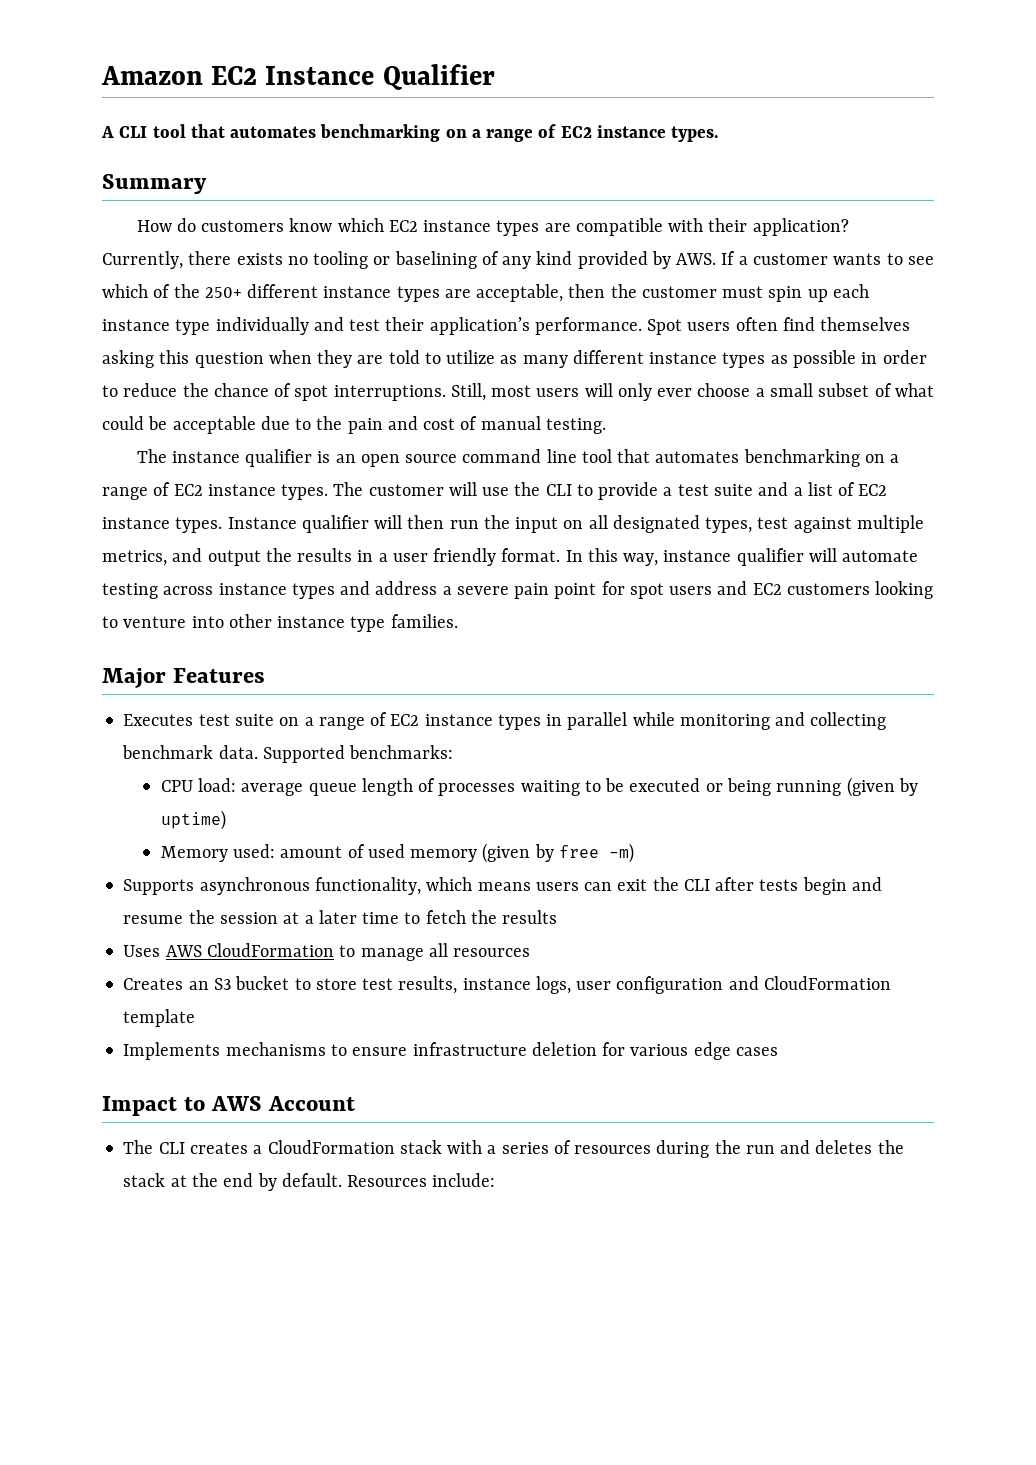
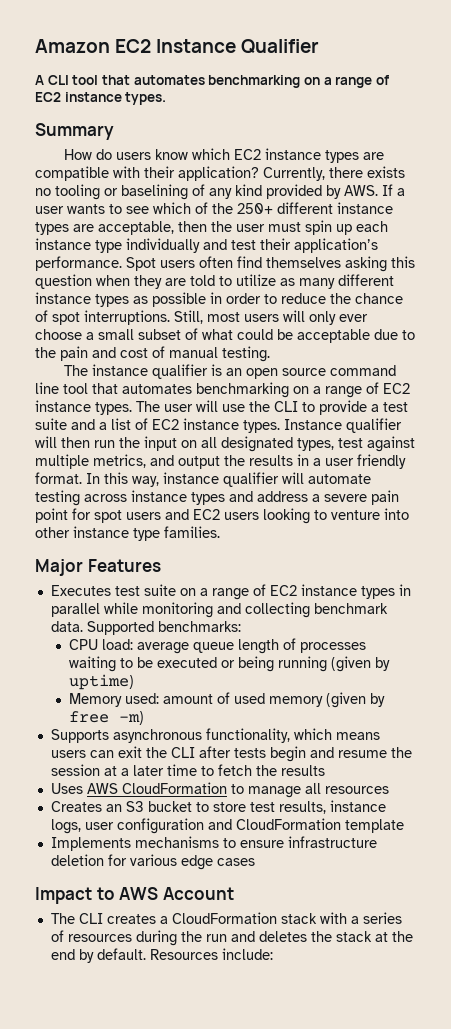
- How do customers know which EC2 instance types are compatible with their application?
+ How do users know which EC2 instance types are compatible with their application?
- Currently, there exists no tooling or baselining of any kind provided by AWS. If a customer wants to see which of the 250+ different instance types are acceptable, then the customer must spin up each instance type individually and test their application’s performance.
+ Currently, there exists no tooling or baselining of any kind provided by AWS. If a user wants to see which of the 250+ different instance types are acceptable, then the user must spin up each instance type individually and test their application’s performance.
- The customer will use the CLI to provide a test suite and a list of EC2 instance types.
+ The user will use the CLI to provide a test suite and a list of EC2 instance types.
- In this way, instance qualifier will automate testing across instance types and address a severe pain point for spot users and EC2 customers looking to venture into other instance type families.
+ In this way, instance qualifier will automate testing across instance types and address a severe pain point for spot users and EC2 users looking to venture into other instance type families.

